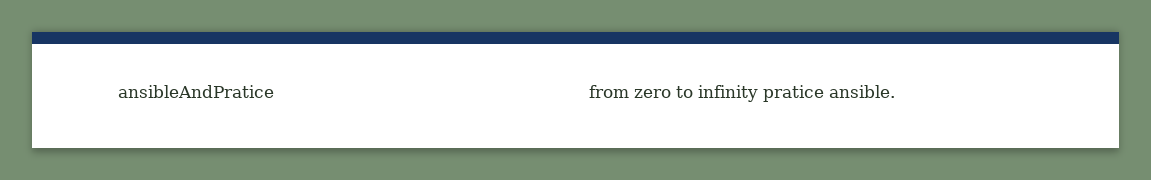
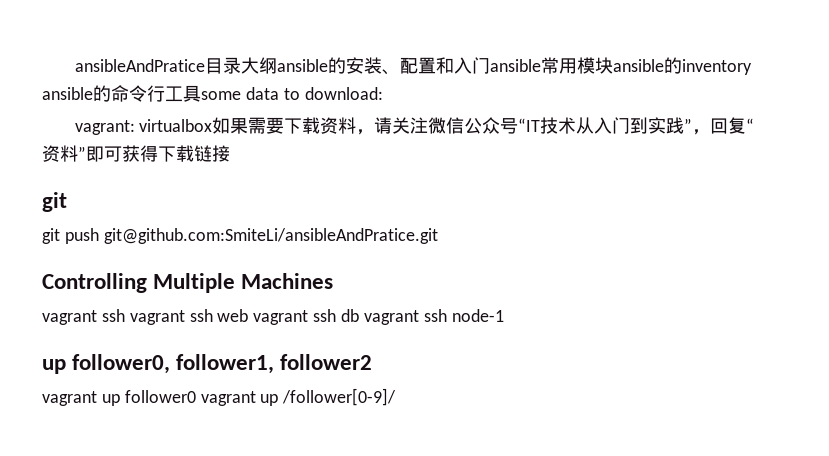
- ansibleAndPratice
- from zero to infinity pratice ansible.
+ ansibleAndPratice目录大纲ansible的安装、配置和入门ansible常用模块ansible的inventory ansible的命令行工具some data to download:
+ vagrant: virtualbox如果需要下载资料，请关注微信公众号“IT技术从入门到实践”，回复“资料”即可获得下载链接
+ git
+ git push git@github.com:SmiteLi/ansibleAndPratice.git
+ Controlling Multiple Machines
+ vagrant ssh vagrant ssh web vagrant ssh db vagrant ssh node-1
+ up follower0, follower1, follower2
+ vagrant up follower0 vagrant up /follower[0-9]/

